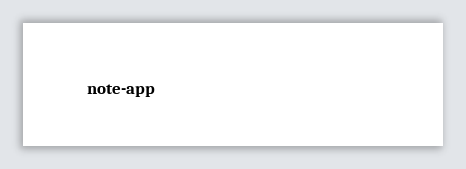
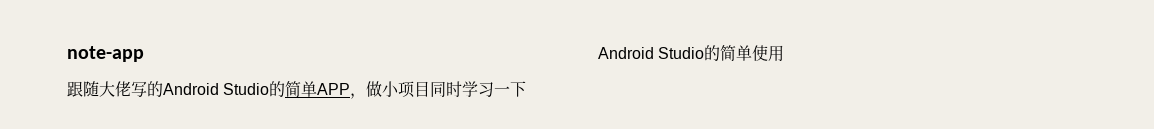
+ 跟随大佬写的Android Studio的简单APP，做小项目同时学习一下Android Studio的简单使用

